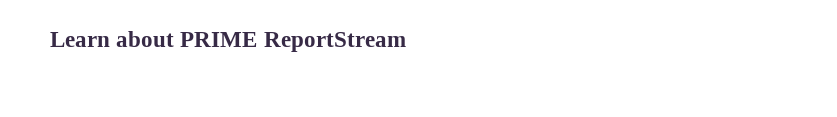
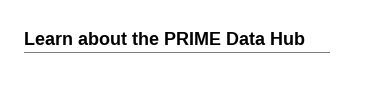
- Learn about PRIME ReportStream
+ Learn about the PRIME Data Hub

